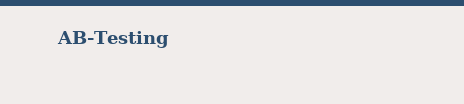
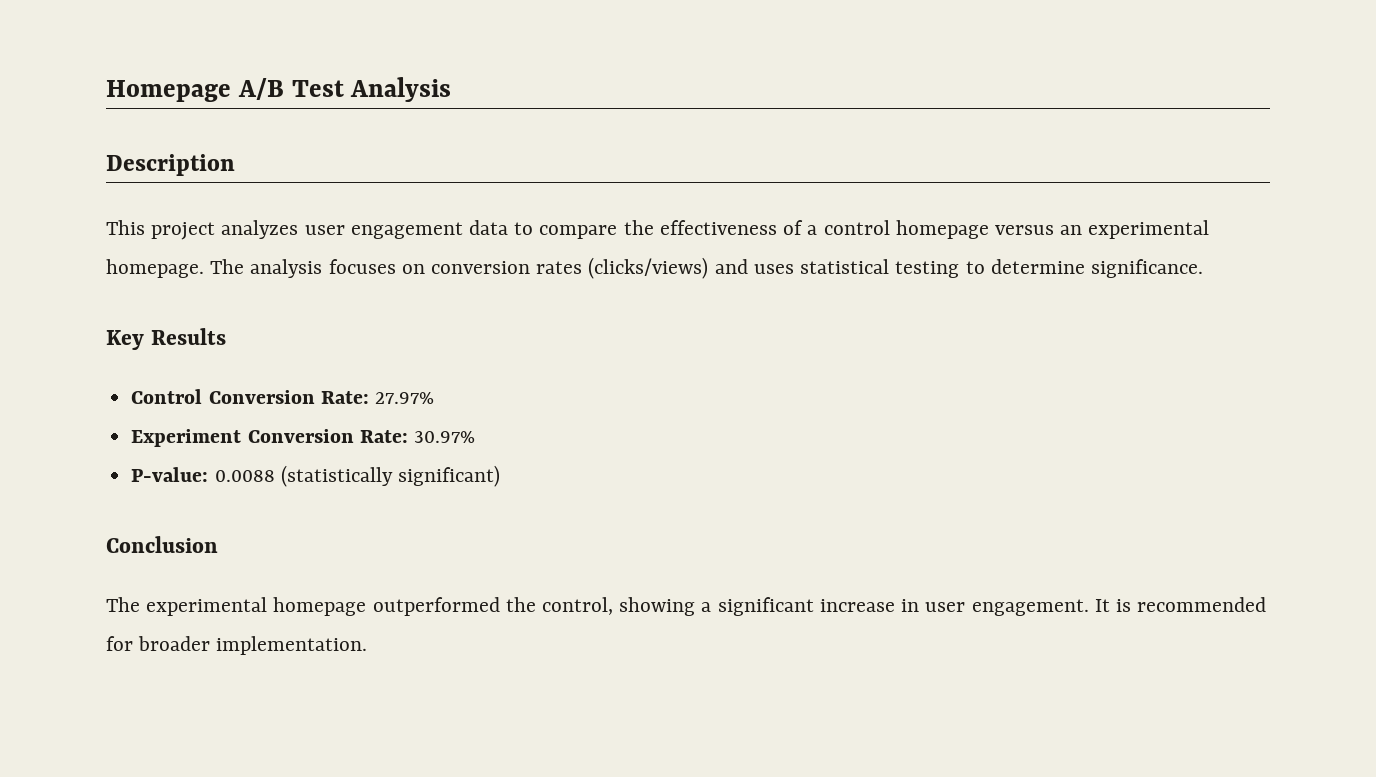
- AB-Testing
+ Homepage A/B Test Analysis
+ Description
+ This project analyzes user engagement data to compare the effectiveness of a control homepage versus an experimental homepage. The analysis focuses on conversion rates (clicks/views) and uses statistical testing to determine significance.
+ Key Results
+ Control Conversion Rate: 27.97%
+ Experiment Conversion Rate: 30.97%
+ P-value: 0.0088 (statistically significant)
+ Conclusion
+ The experimental homepage outperformed the control, showing a significant increase in user engagement. It is recommended for broader implementation.

